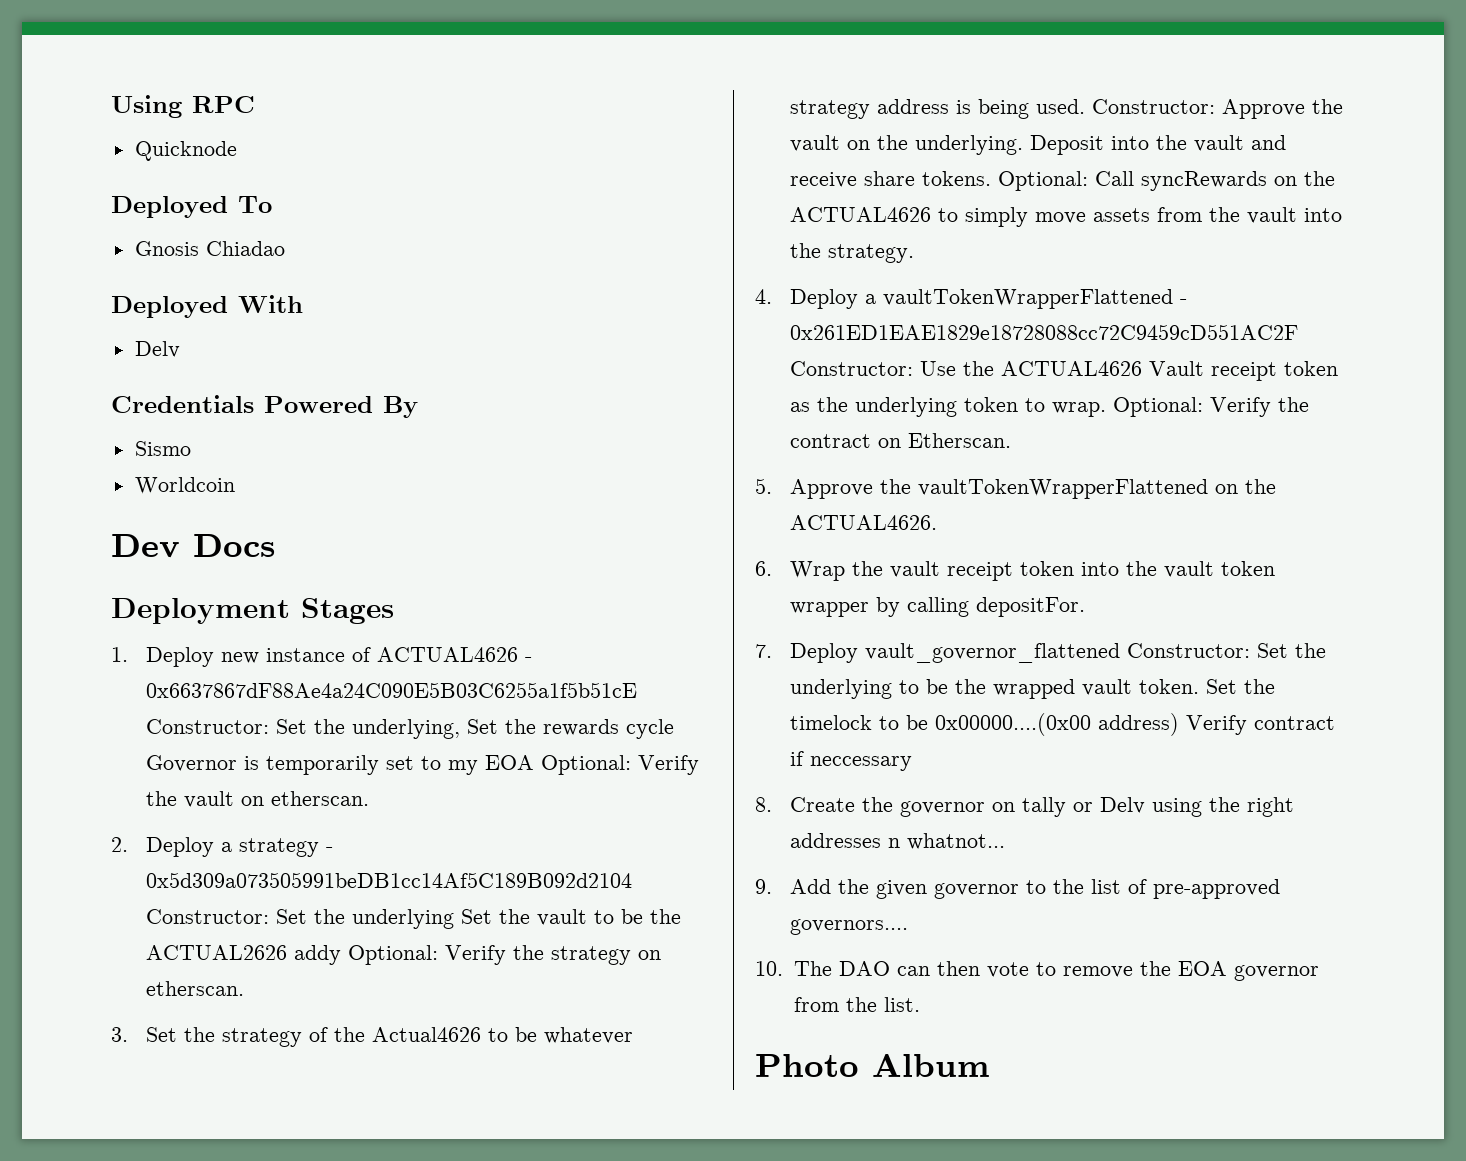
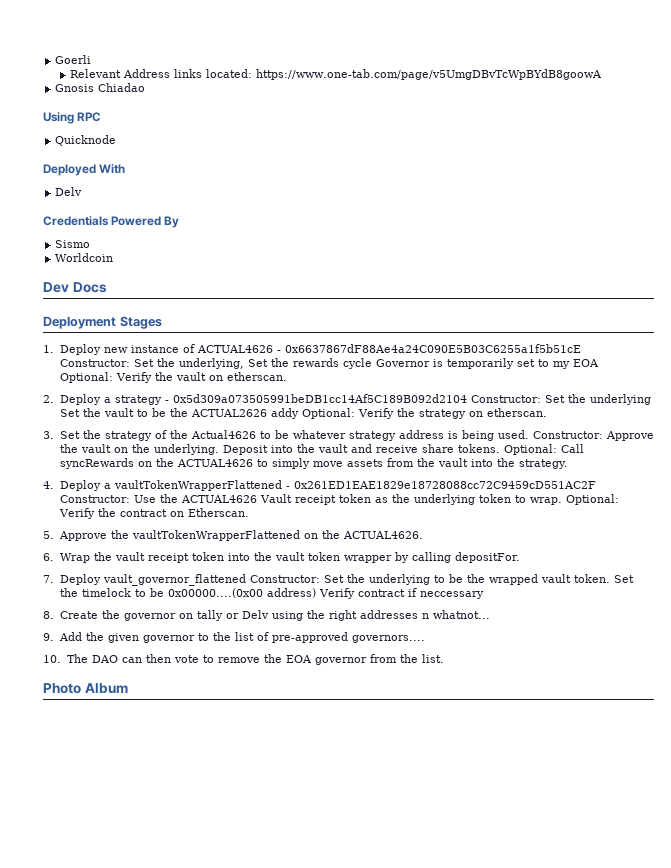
+ Goerli
+ Relevant Address links located: https://www.one-tab.com/page/v5UmgDBvTcWpBYdB8goowA
+ Gnosis Chiadao
- Deployed To
- Gnosis Chiadao

